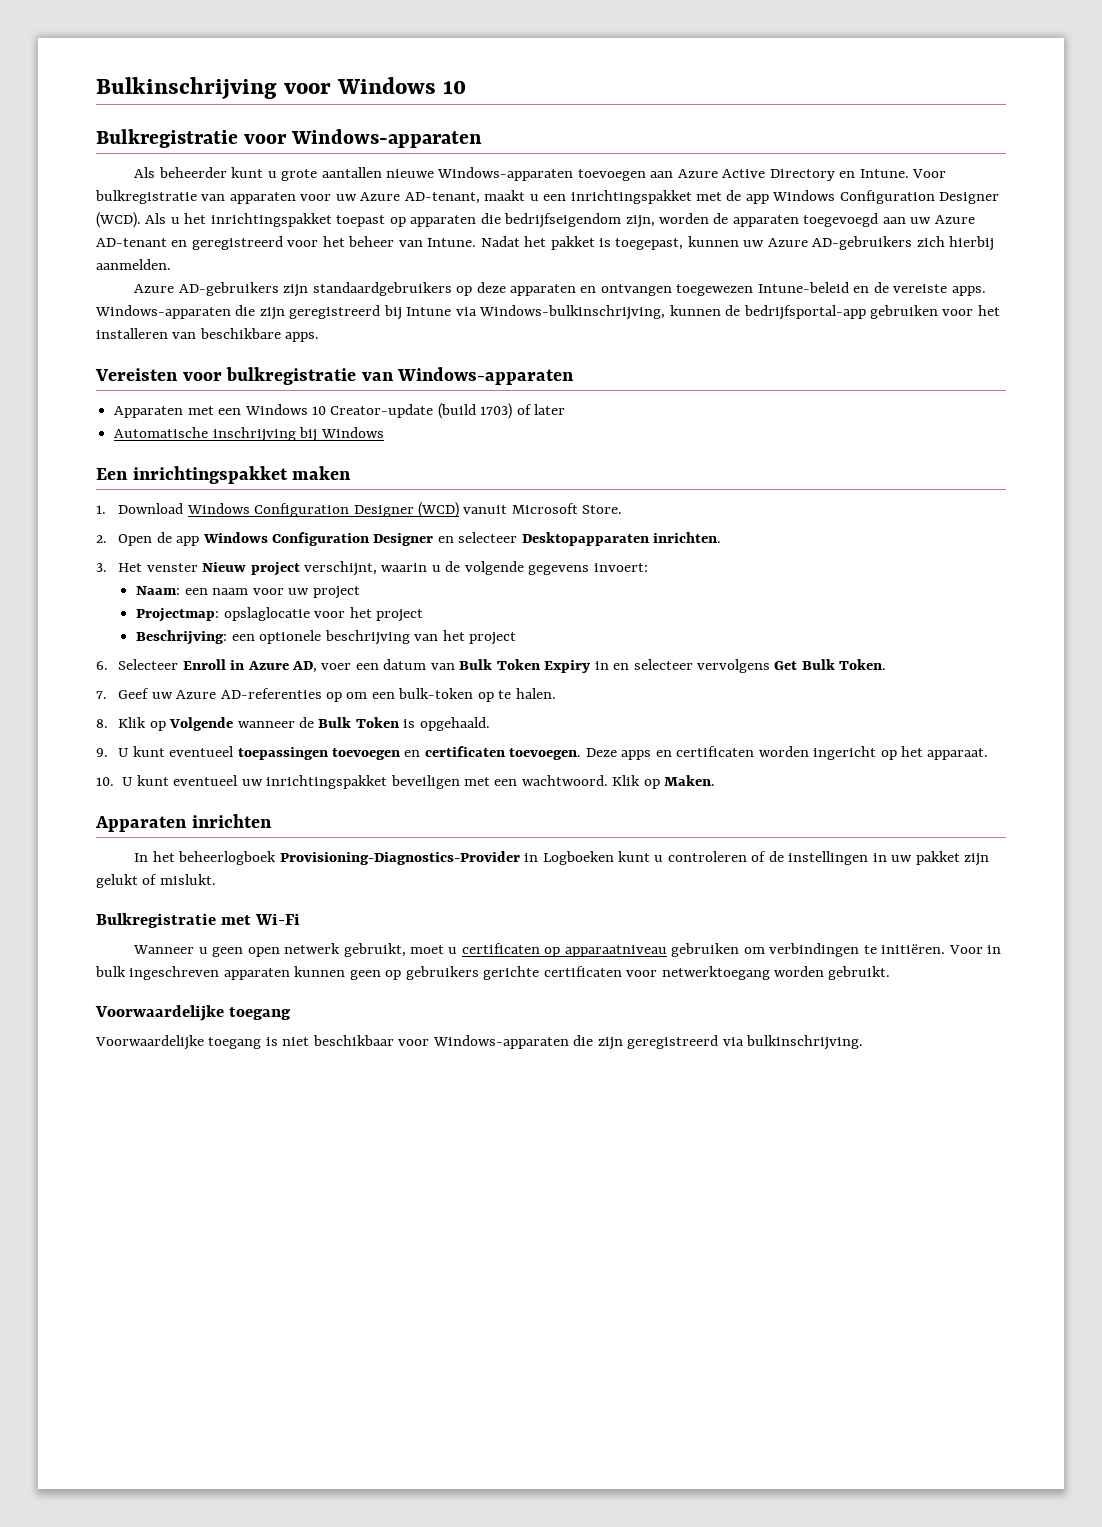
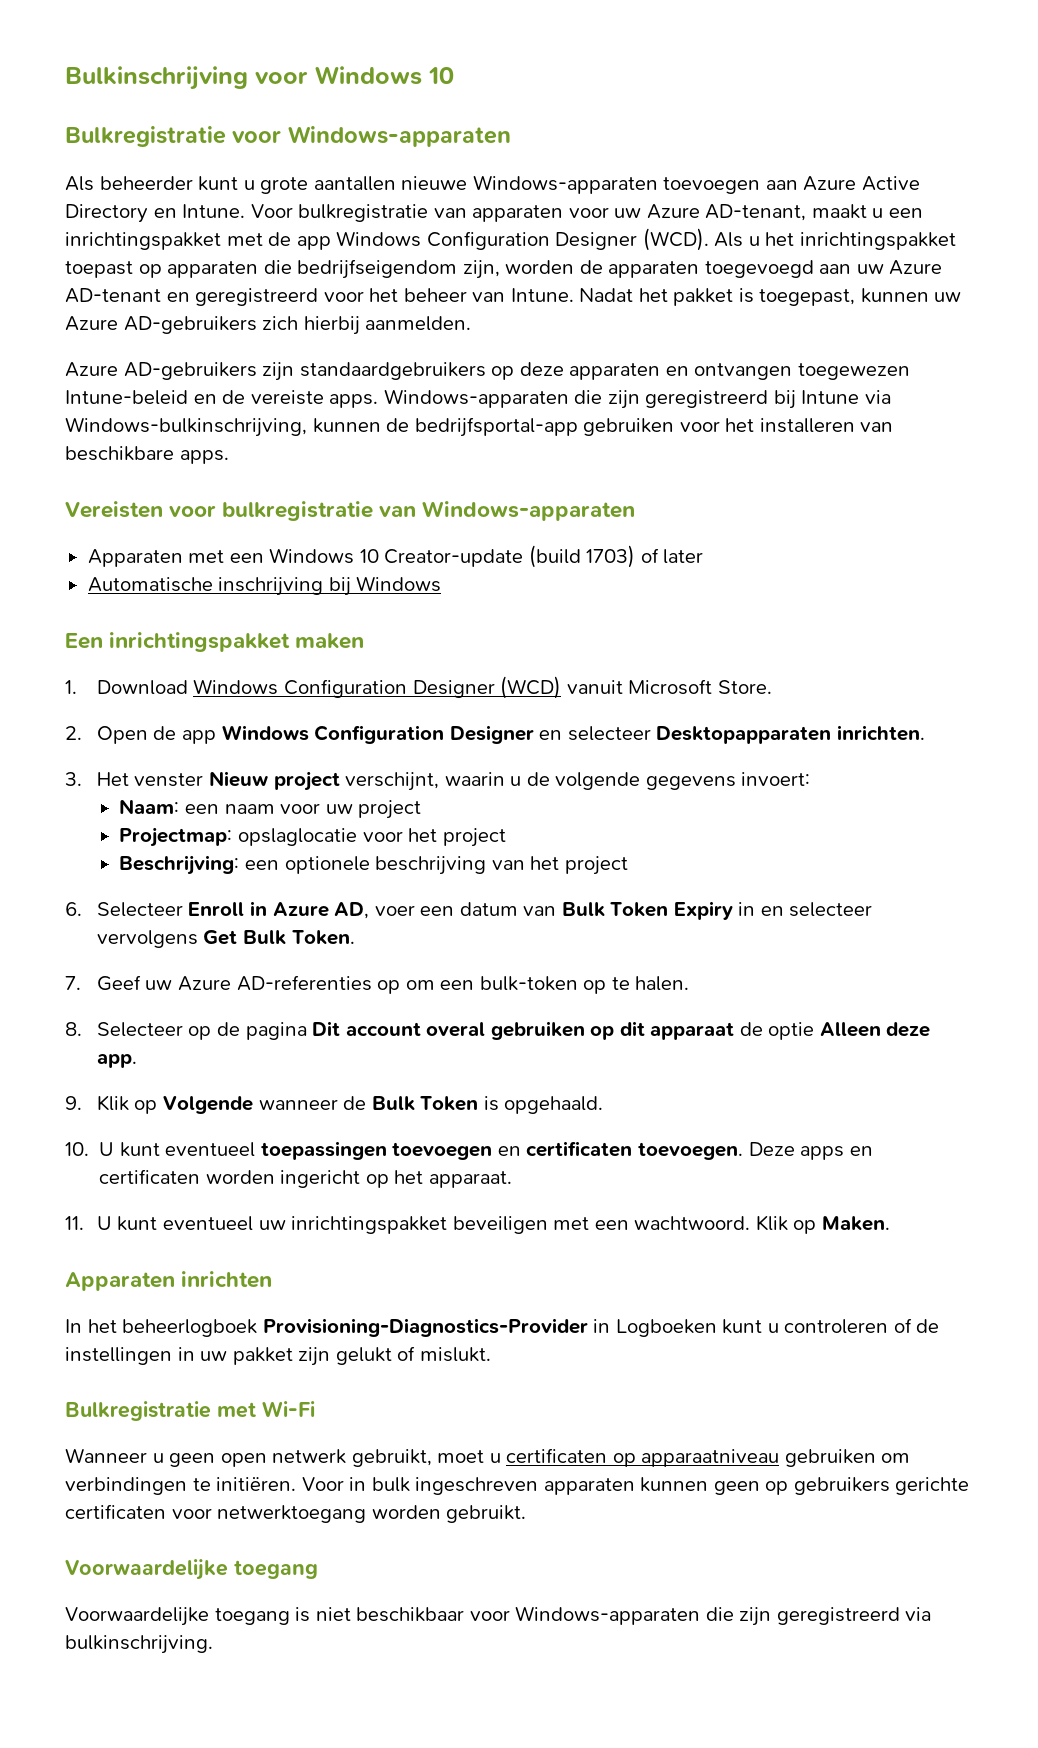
- 8. Klik op Volgende wanneer de Bulk Token is opgehaald.
+ 8. Selecteer op de pagina Dit account overal gebruiken op dit apparaat de optie Alleen deze app.
+ 9. Klik op Volgende wanneer de Bulk Token is opgehaald.
- 9. U kunt eventueel toepassingen toevoegen en certificaten toevoegen.
+ 10. U kunt eventueel toepassingen toevoegen en certificaten toevoegen.
- 10. U kunt eventueel uw inrichtingspakket beveiligen met een wachtwoord.
+ 11. U kunt eventueel uw inrichtingspakket beveiligen met een wachtwoord.

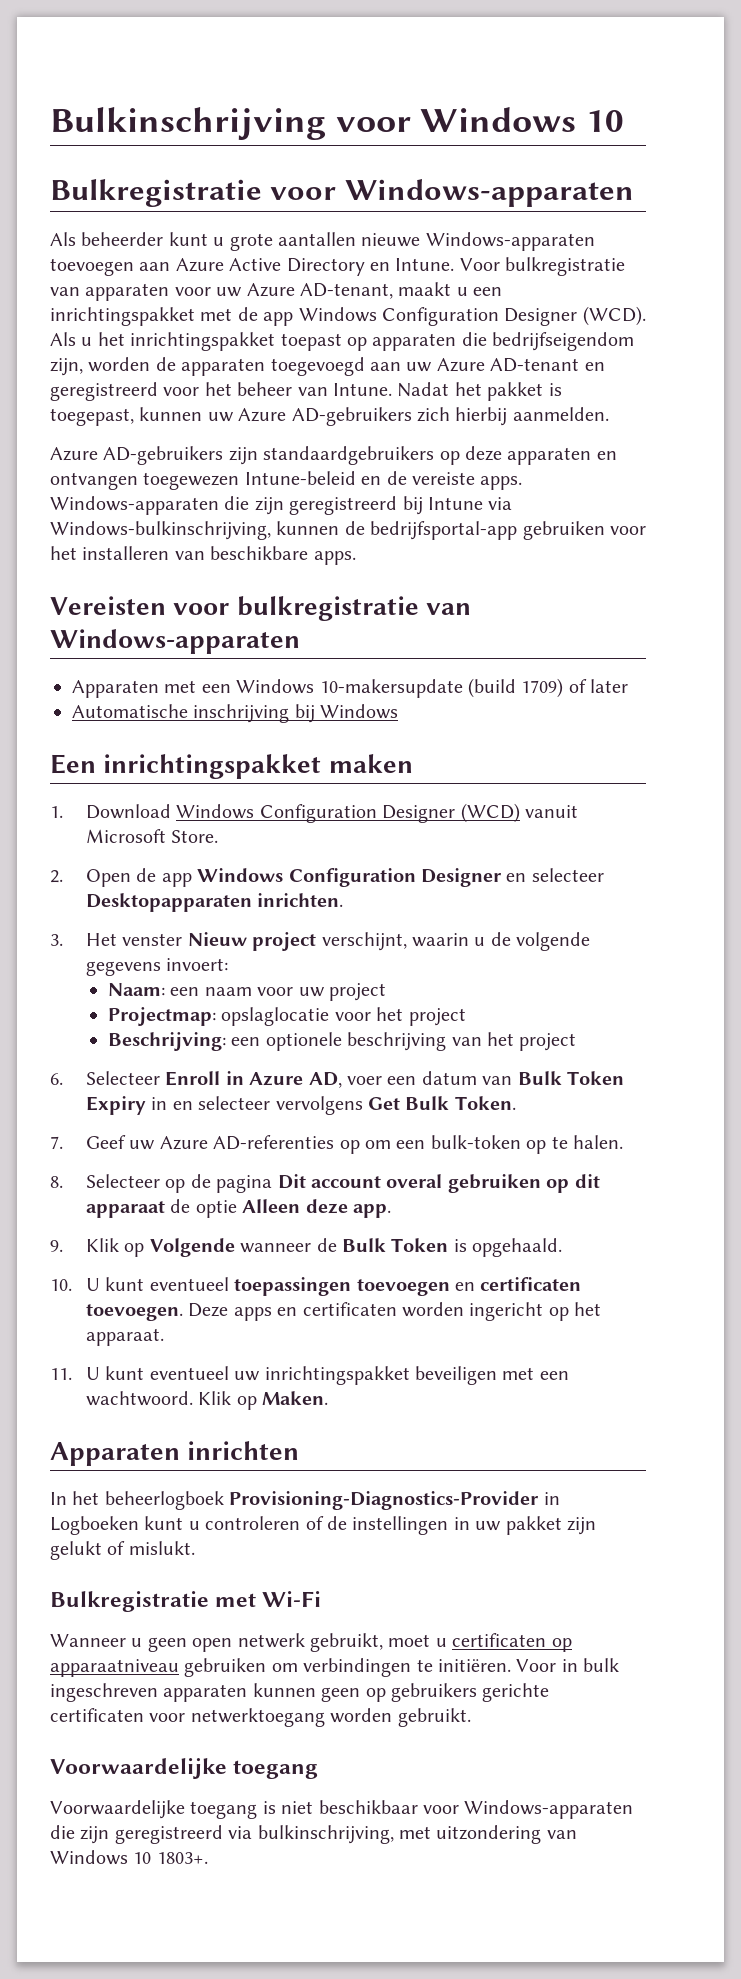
- Apparaten met een Windows 10 Creator-update (build 1703) of later
+ Apparaten met een Windows 10-makersupdate (build 1709) of later
- Voorwaardelijke toegang is niet beschikbaar voor Windows-apparaten die zijn geregistreerd via bulkinschrijving.
+ Voorwaardelijke toegang is niet beschikbaar voor Windows-apparaten die zijn geregistreerd via bulkinschrijving, met uitzondering van Windows 10 1803+.

